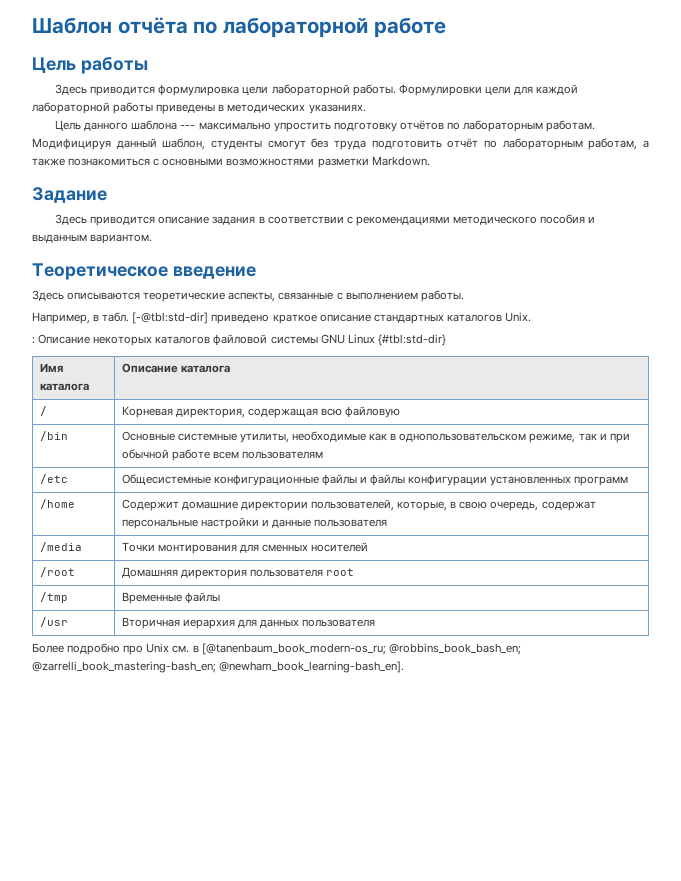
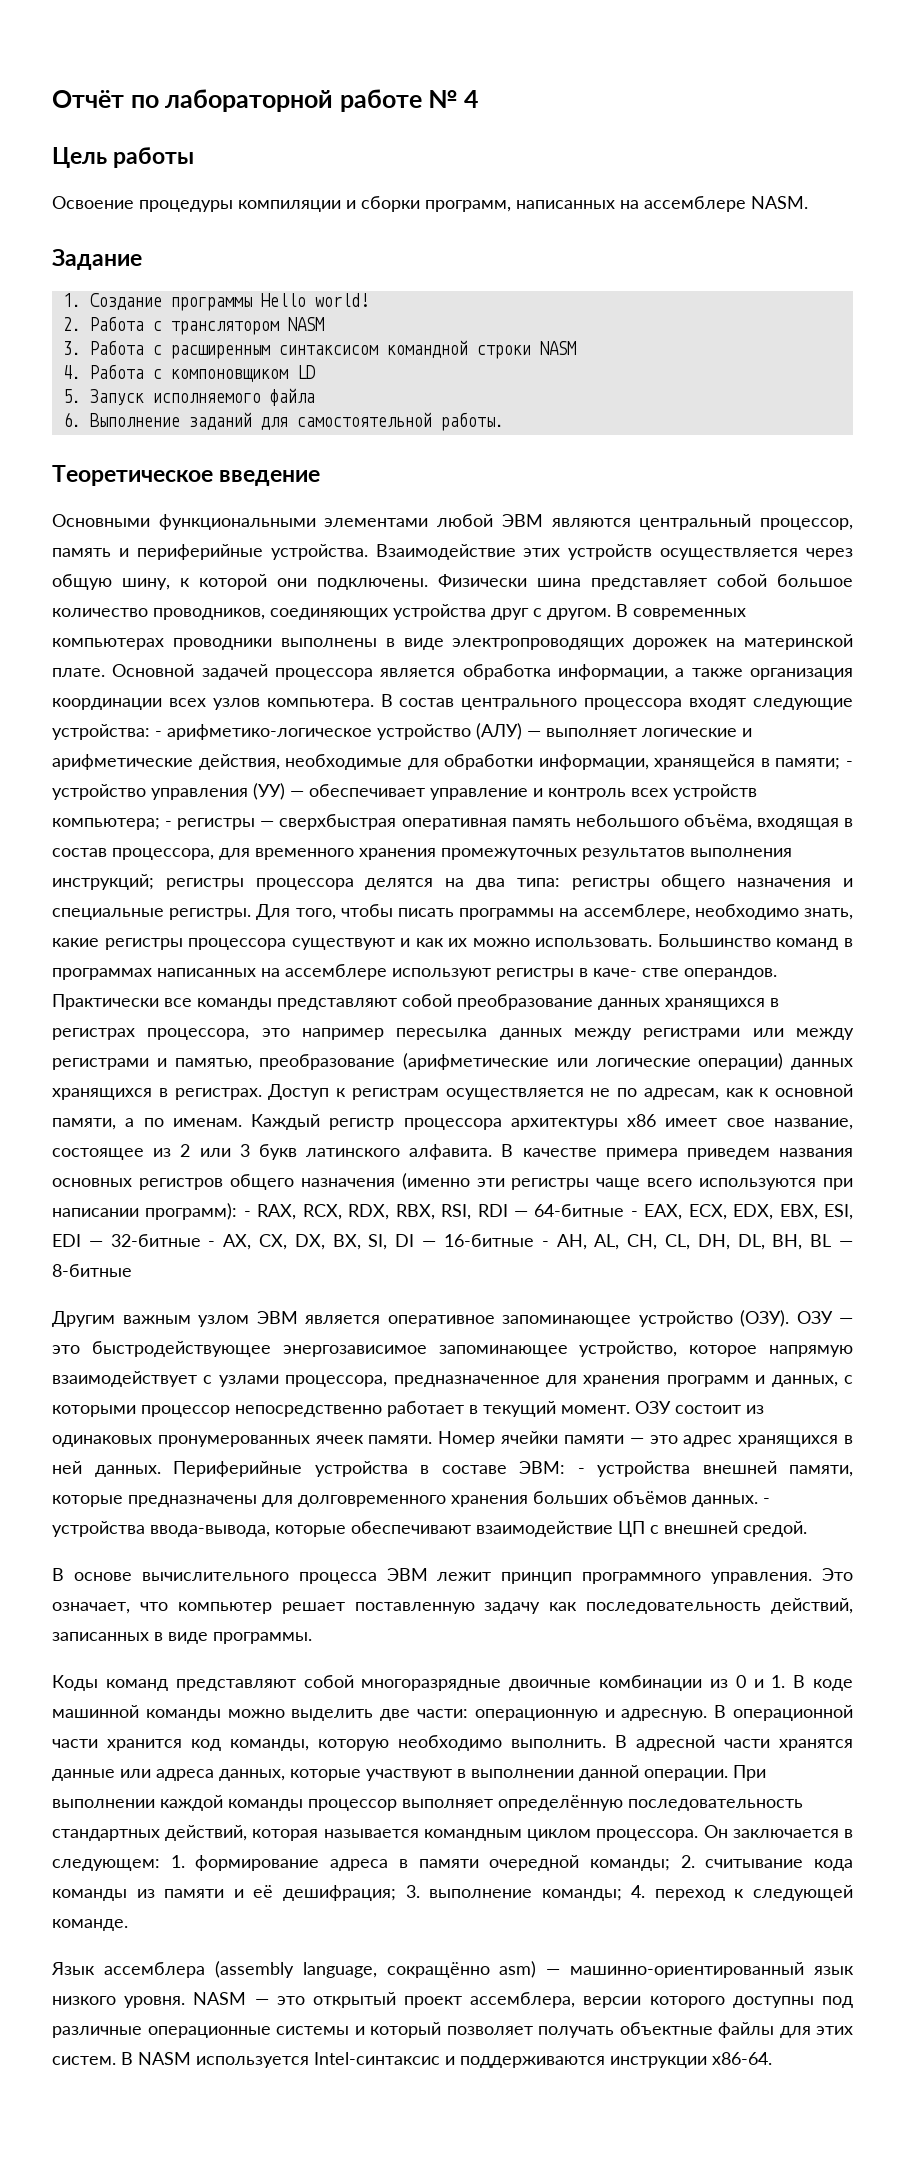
- Шаблон отчёта по лабораторной работе
+ Отчёт по лабораторной работе № 4
- Здесь приводится формулировка цели лабораторной работы. Формулировки цели для каждой лабораторной работы приведены в методических указаниях.
- Цель данного шаблона --- максимально упростить подготовку отчётов по лабораторным работам. Модифицируя данный шаблон, студенты смогут без труда подготовить отчёт по лабораторным работам, а также познакомиться с основными возможностями разметки Markdown.
+ Освоение процедуры компиляции и сборки программ, написанных на ассемблере NASM.
  Задание
- Здесь приводится описание задания в соответствии с рекомендациями методического пособия и выданным вариантом.
+ 1. Создание программы Hello world!
+ 2. Работа с транслятором NASM
+ 3. Работа с расширенным синтаксисом командной строки NASM
+ 4. Работа с компоновщиком LD
+ 5. Запуск исполняемого файла
+ 6. Выполнение заданий для самостоятельной работы.
  Теоретическое введение
- Здесь описываются теоретические аспекты, связанные с выполнением работы.
- Например, в табл. [-@tbl:std-dir] приведено краткое описание стандартных каталогов Unix.
- : Описание некоторых каталогов файловой системы GNU Linux {#tbl:std-dir}
- Имя каталога | Описание каталога
- / | Корневая директория, содержащая всю файловую
- /bin | Основные системные утилиты, необходимые как в однопользовательском режиме, так и при обычной работе всем пользователям
- /etc | Общесистемные конфигурационные файлы и файлы конфигурации установленных программ
- /home | Содержит домашние директории пользователей, которые, в свою очередь, содержат персональные настройки и данные пользователя
- /media | Точки монтирования для сменных носителей
- /root | Домашняя директория пользователя root
- /tmp | Временные файлы
- /usr | Вторичная иерархия для данных пользователя
- Более подробно про Unix см. в [@tanenbaum_book_modern-os_ru; @robbins_book_bash_en; @zarrelli_book_mastering-bash_en; @newham_book_learning-bash_en].
+ Основными функциональными элементами любой ЭВМ являются центральный процессор, память и периферийные устройства. Взаимодействие этих устройств осуществляется через общую шину, к которой они подключены. Физически шина представляет собой большое количество проводников, соединяющих устройства друг с другом. В современных компьютерах проводники выполнены в виде электропроводящих дорожек на материнской плате. Основной задачей процессора является обработка информации, а также организация координации всех узлов компьютера. В состав центрального процессора входят следующие устройства: - арифметико-логическое устройство (АЛУ) — выполняет логические и арифметические действия, необходимые для обработки информации, хранящейся в памяти; - устройство управления (УУ) — обеспечивает управление и контроль всех устройств компьютера; - регистры — сверхбыстрая оперативная память небольшого объёма, входящая в состав процессора, для временного хранения промежуточных результатов выполнения инструкций; регистры процессора делятся на два типа: регистры общего назначения и специальные регистры. Для того, чтобы писать программы на ассемблере, необходимо знать, какие регистры процессора существуют и как их можно использовать. Большинство команд в программах написанных на ассемблере используют регистры в каче- стве операндов. Практически все команды представляют собой преобразование данных хранящихся в регистрах процессора, это например пересылка данных между регистрами или между регистрами и памятью, преобразование (арифметические или логические операции) данных хранящихся в регистрах. Доступ к регистрам осуществляется не по адресам, как к основной памяти, а по именам. Каждый регистр процессора архитектуры x86 имеет свое название, состоящее из 2 или 3 букв латинского алфавита. В качестве примера приведем названия основных регистров общего назначения (именно эти регистры чаще всего используются при написании программ): - RAX, RCX, RDX, RBX, RSI, RDI — 64-битные - EAX, ECX, EDX, EBX, ESI, EDI — 32-битные - AX, CX, DX, BX, SI, DI — 16-битные - AH, AL, CH, CL, DH, DL, BH, BL — 8-битные
+ Другим важным узлом ЭВМ является оперативное запоминающее устройство (ОЗУ). ОЗУ — это быстродействующее энергозависимое запоминающее устройство, которое напрямую взаимодействует с узлами процессора, предназначенное для хранения программ и данных, с которыми процессор непосредственно работает в текущий момент. ОЗУ состоит из одинаковых пронумерованных ячеек памяти. Номер ячейки памяти — это адрес хранящихся в ней данных. Периферийные устройства в составе ЭВМ: - устройства внешней памяти, которые предназначены для долговременного хранения больших объёмов данных. - устройства ввода-вывода, которые обеспечивают взаимодействие ЦП с внешней средой.
+ В основе вычислительного процесса ЭВМ лежит принцип программного управления. Это означает, что компьютер решает поставленную задачу как последовательность действий, записанных в виде программы.
+ Коды команд представляют собой многоразрядные двоичные комбинации из 0 и 1. В коде машинной команды можно выделить две части: операционную и адресную. В операционной части хранится код команды, которую необходимо выполнить. В адресной части хранятся данные или адреса данных, которые участвуют в выполнении данной операции. При выполнении каждой команды процессор выполняет определённую последовательность стандартных действий, которая называется командным циклом процессора. Он заключается в следующем: 1. формирование адреса в памяти очередной команды; 2. считывание кода команды из памяти и её дешифрация; 3. выполнение команды; 4. переход к следующей команде.
+ Язык ассемблера (assembly language, сокращённо asm) — машинно-ориентированный язык низкого уровня. NASM — это открытый проект ассемблера, версии которого доступны под различные операционные системы и который позволяет получать объектные файлы для этих систем. В NASM используется Intel-синтаксис и поддерживаются инструкции x86-64.

